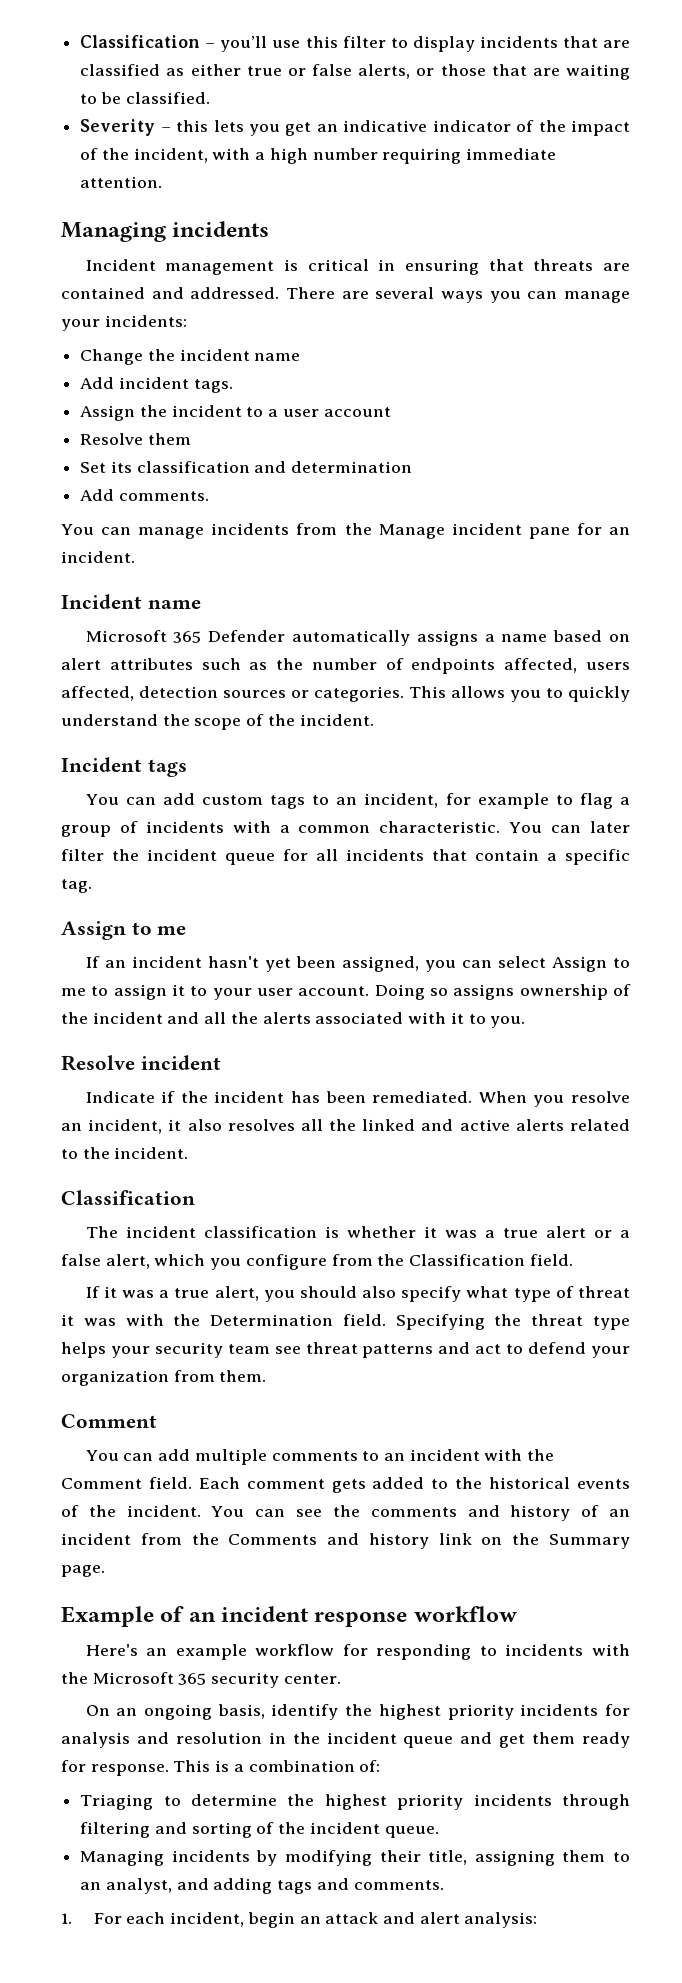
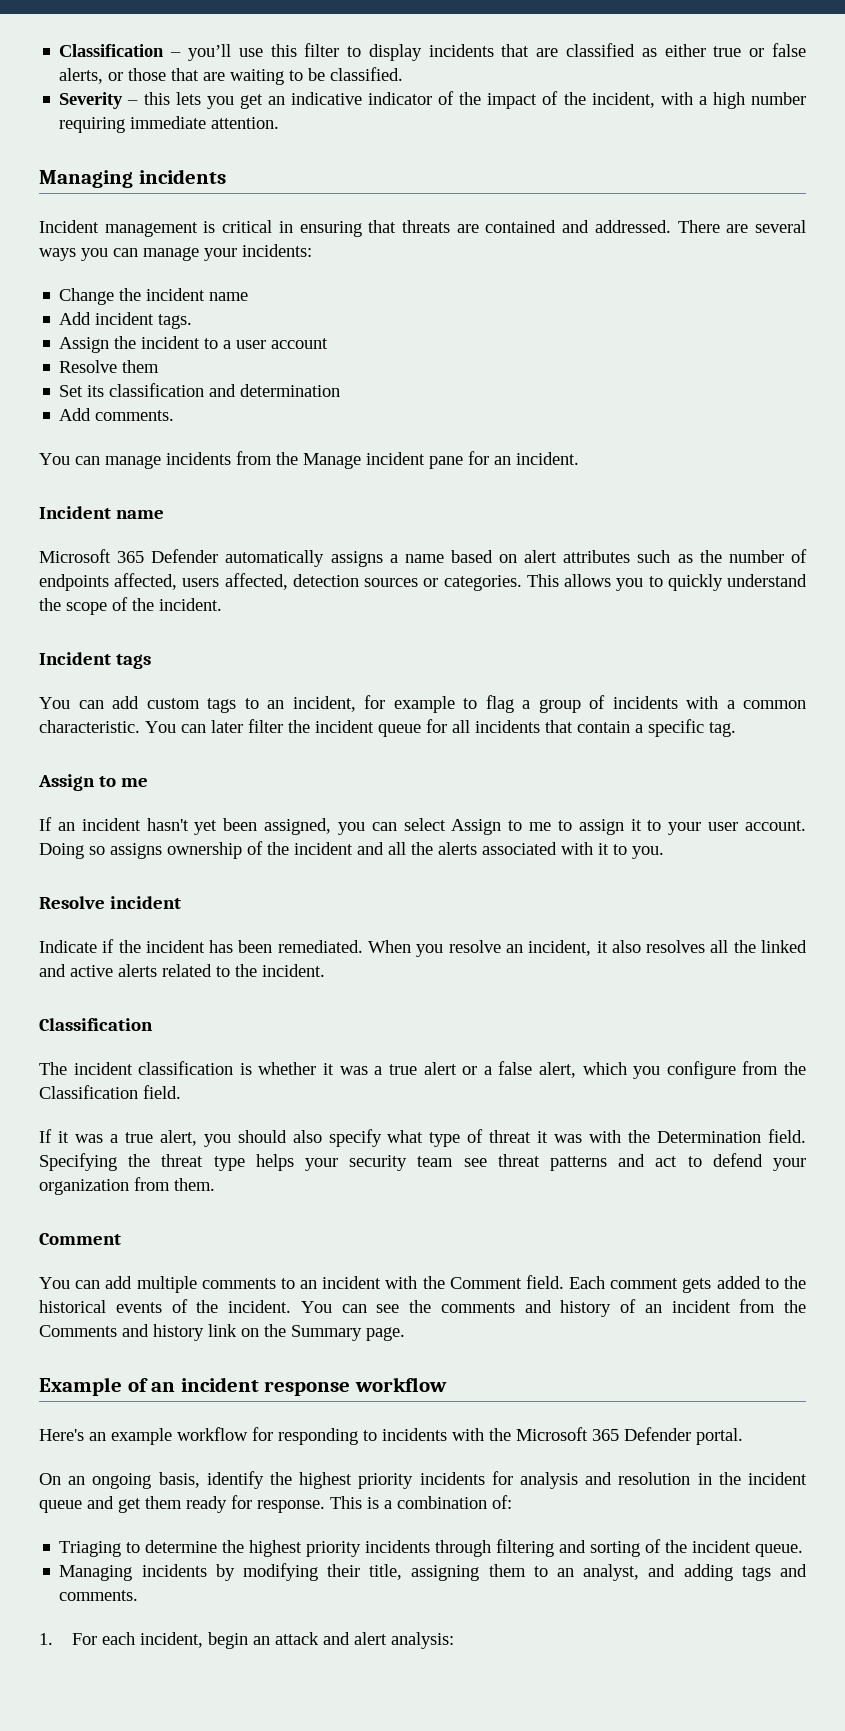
- Here's an example workflow for responding to incidents with the Microsoft 365 security center.
+ Here's an example workflow for responding to incidents with the Microsoft 365 Defender portal.

